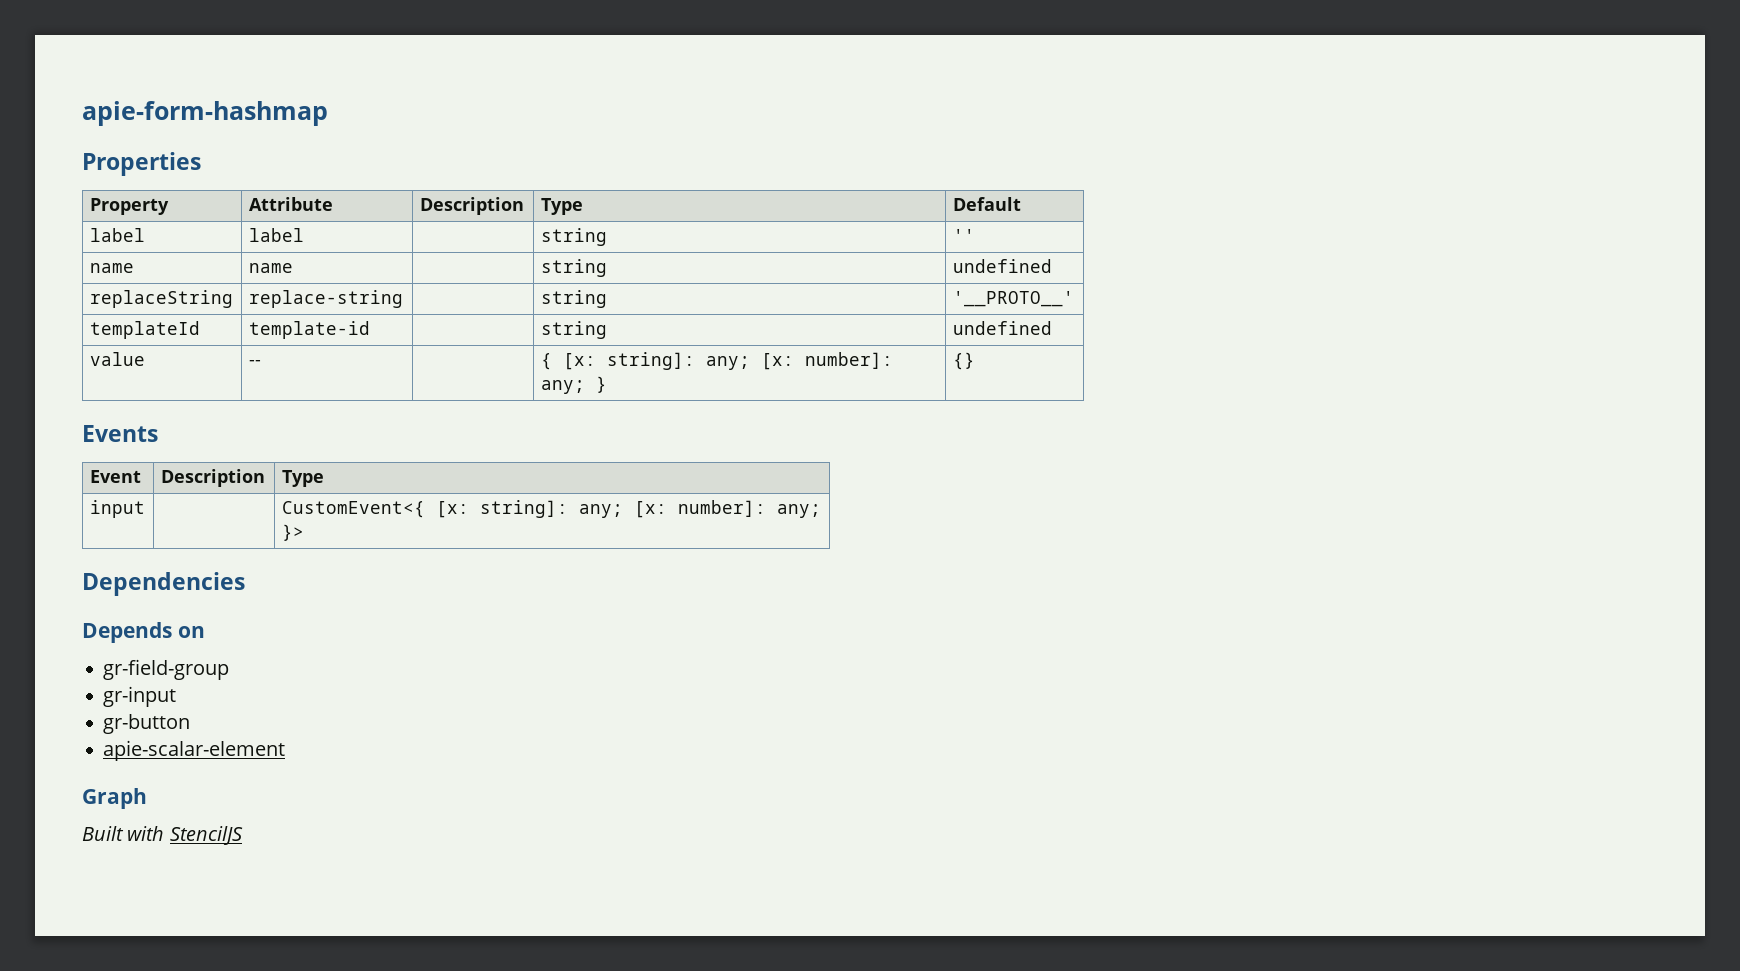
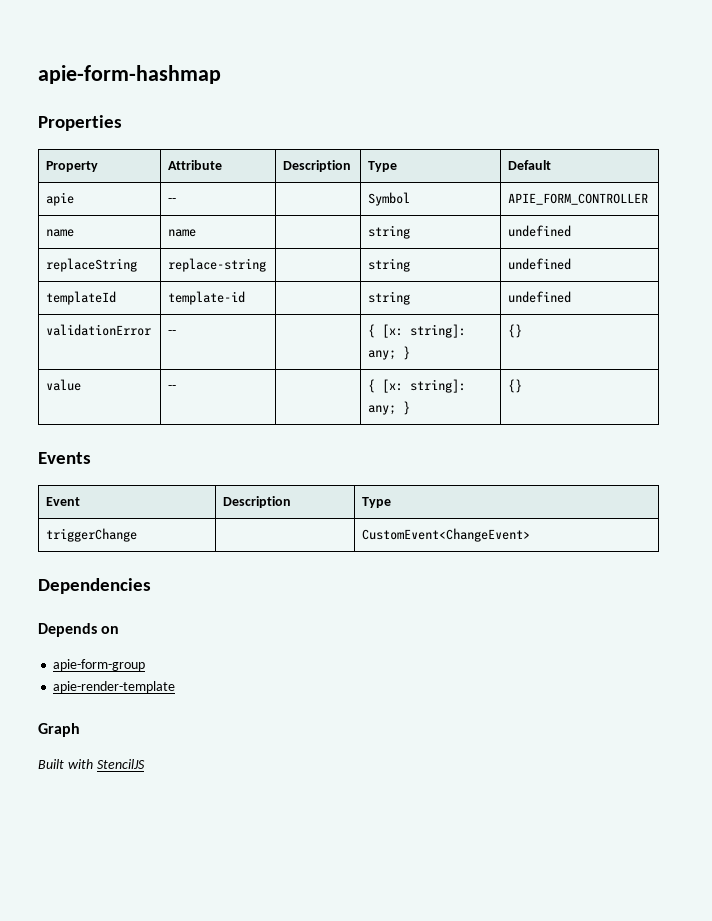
- label | label | | string | ''
+ apie | -- | | Symbol | APIE_FORM_CONTROLLER
- replaceString | replace-string | | string | '__PROTO__'
+ replaceString | replace-string | | string | undefined
+ validationError | -- | | { [x: string]: any; } | {}
- value | -- | | { [x: string]: any; [x: number]: any; } | {}
+ value | -- | | { [x: string]: any; } | {}
- input | | CustomEvent<{ [x: string]: any; [x: number]: any; }>
+ triggerChange | | CustomEvent<ChangeEvent>
- gr-field-group
- gr-input
- gr-button
- apie-scalar-element
+ apie-form-group
+ apie-render-template

